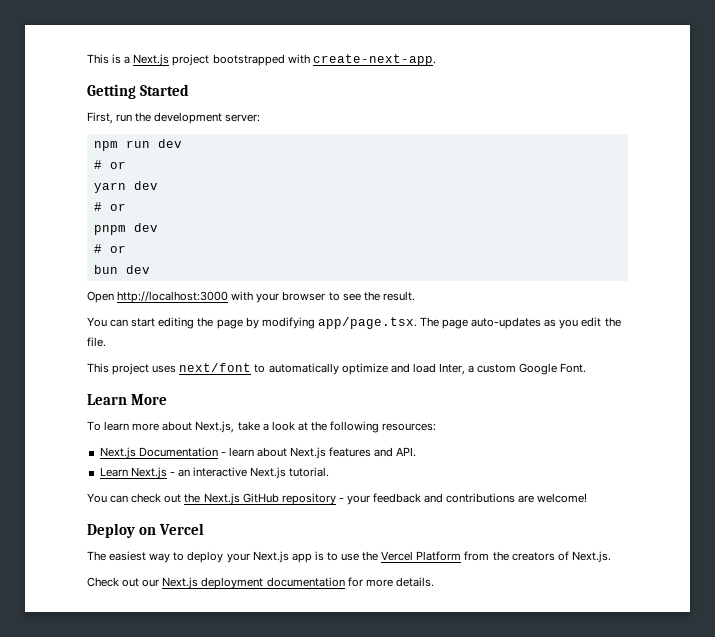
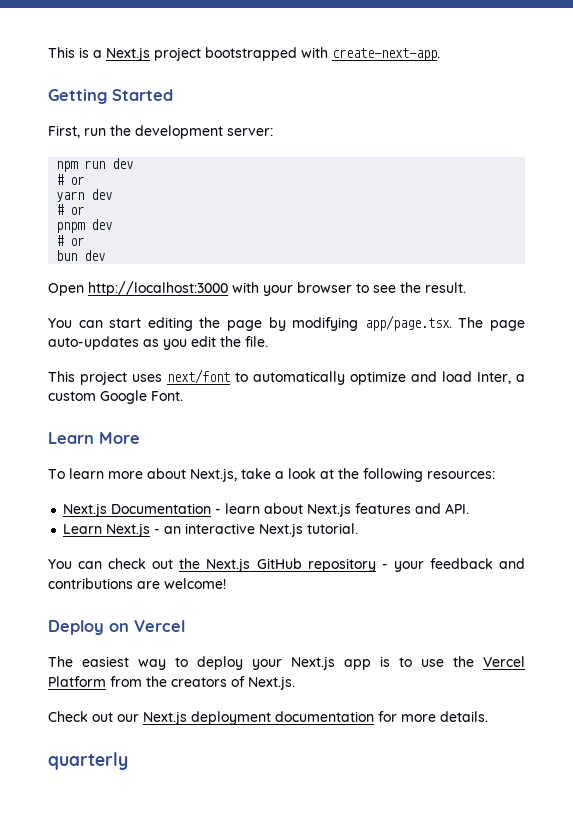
+ quarterly

